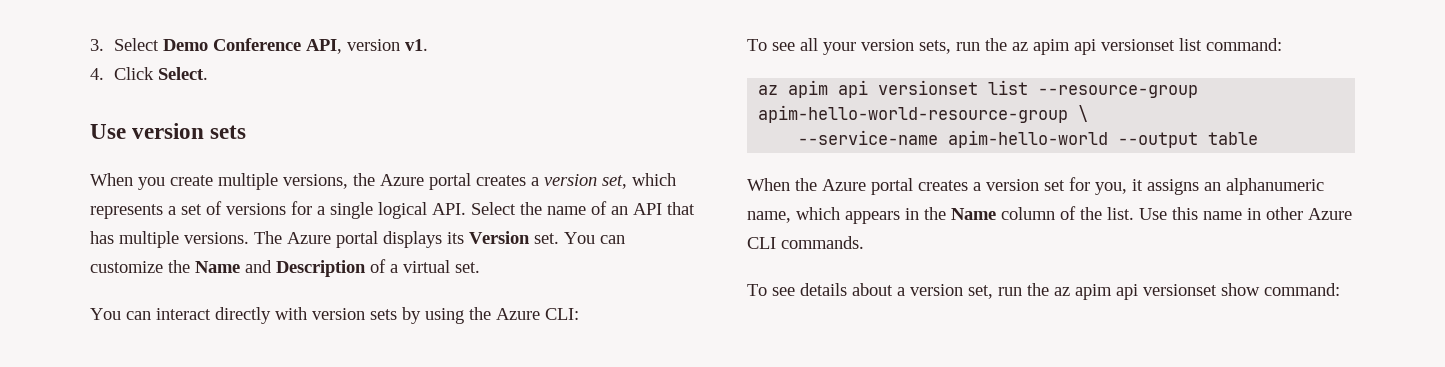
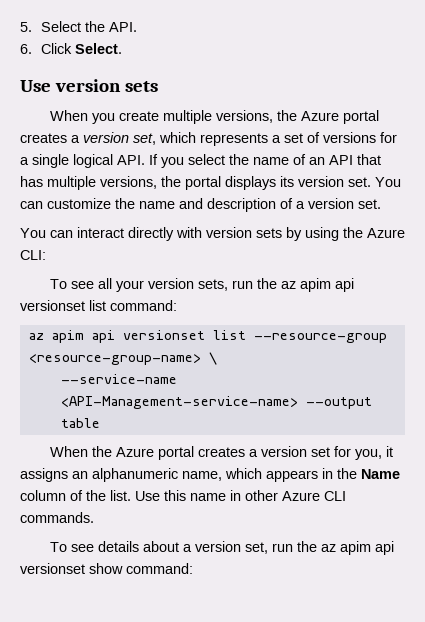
- 3. Select Demo Conference API, version v1.
- 4. Click Select.
+ 5. Select the API.
+ 6. Click Select.
- When you create multiple versions, the Azure portal creates a version set, which represents a set of versions for a single logical API. Select the name of an API that has multiple versions. The Azure portal displays its Version set.
+ When you create multiple versions, the Azure portal creates a version set, which represents a set of versions for a single logical API. If you select the name of an API that has multiple versions, the portal displays its version set.
- You can customize the Name and Description of a virtual set.
+ You can customize the name and description of a version set.
- az apim api versionset list --resource-group apim-hello-world-resource-group \
+ az apim api versionset list --resource-group <resource-group-name> \
- --service-name apim-hello-world --output table
+ --service-name <API-Management-service-name> --output table

